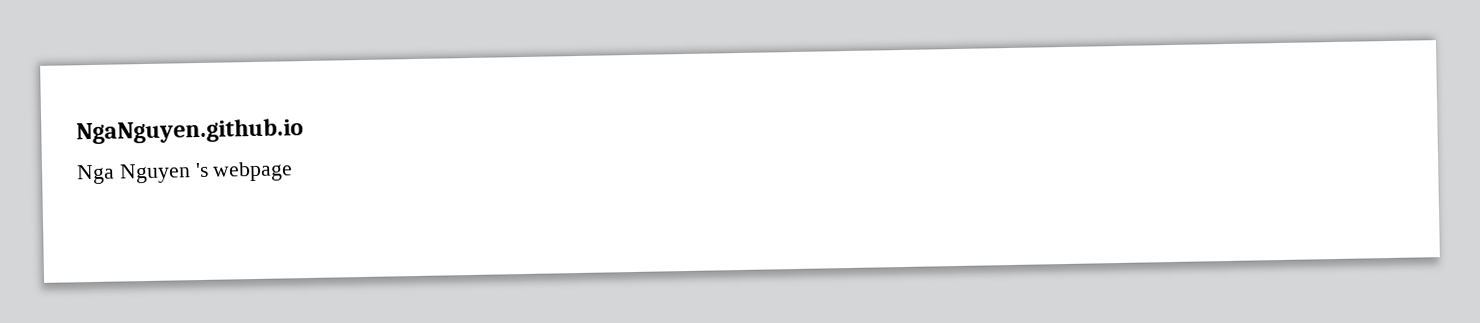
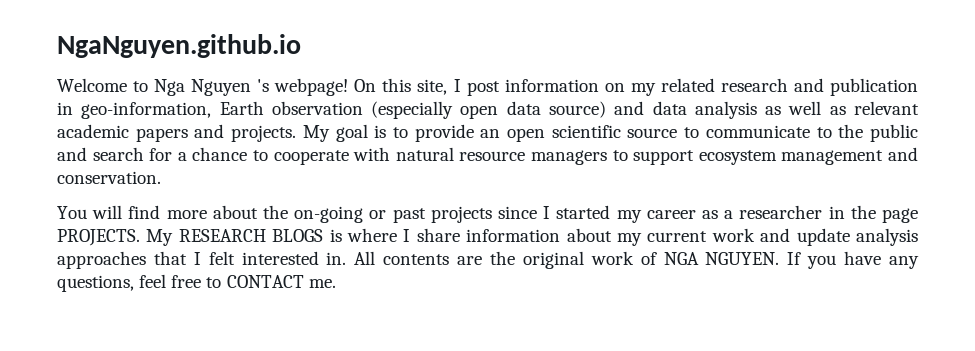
- Nga Nguyen 's webpage
+ Welcome to Nga Nguyen 's webpage! On this site, I post information on my related research and publication in geo-information, Earth observation (especially open data source) and data analysis as well as relevant academic papers and projects. My goal is to provide an open scientific source to communicate to the public and search for a chance to cooperate with natural resource managers to support ecosystem management and conservation.
+ You will find more about the on-going or past projects since I started my career as a researcher in the page PROJECTS. My RESEARCH BLOGS is where I share information about my current work and update analysis approaches that I felt interested in. All contents are the original work of NGA NGUYEN. If you have any questions, feel free to CONTACT me.

